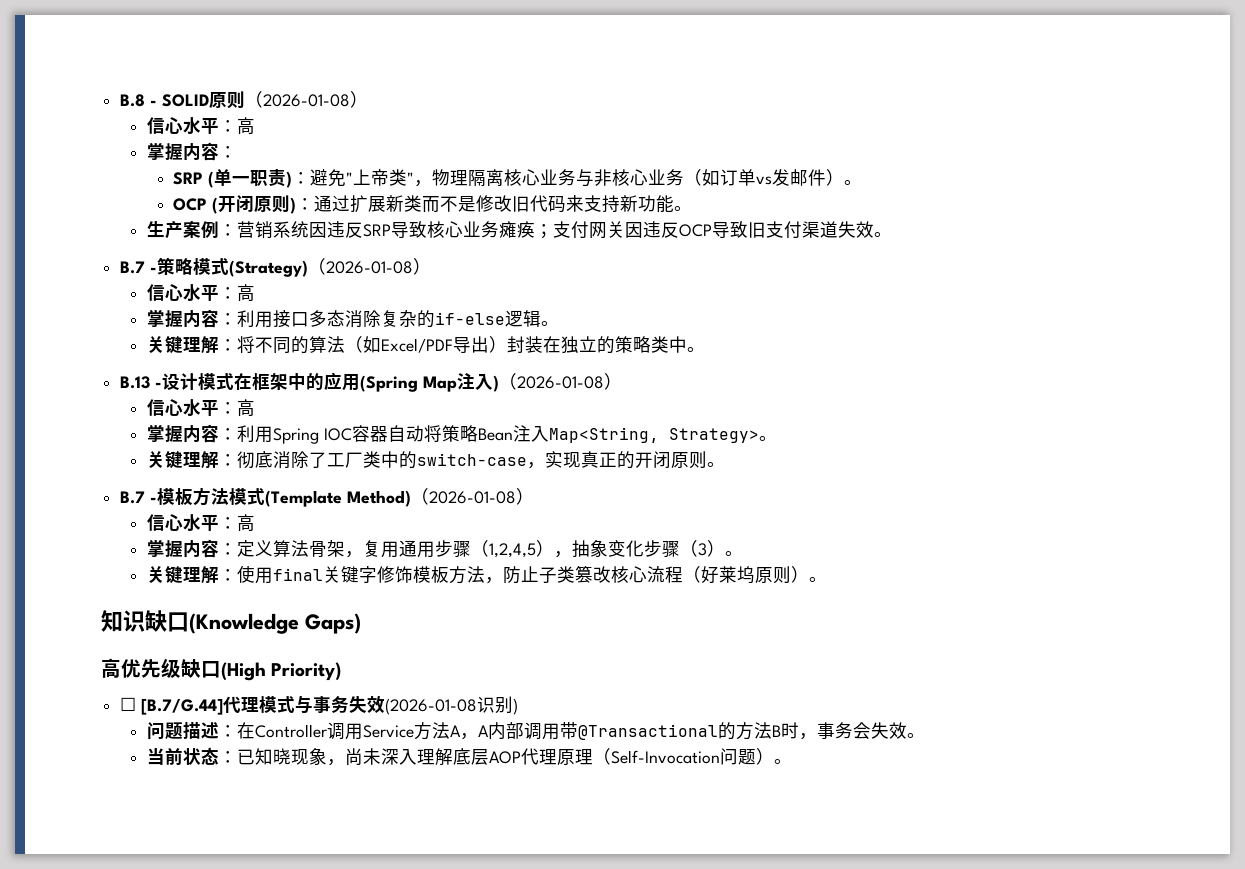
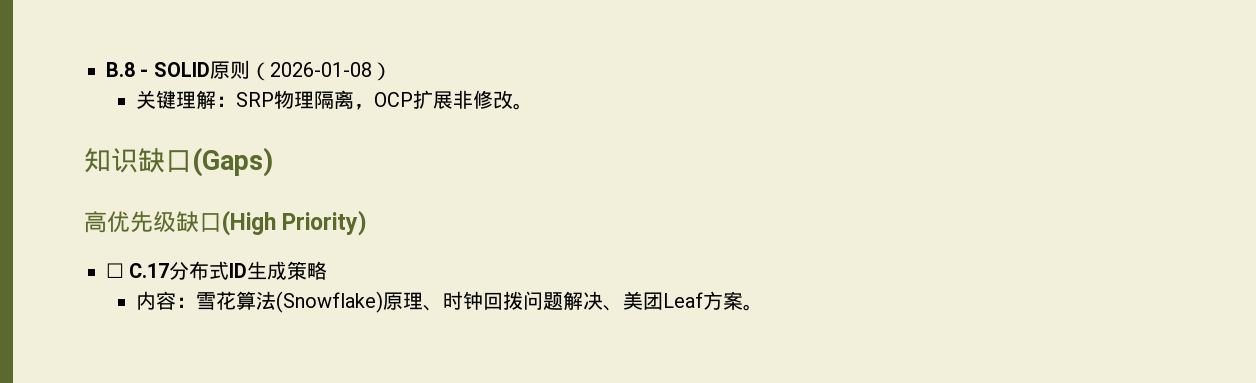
  B.8 - SOLID原则（2026-01-08）
- 信心水平：高
- 掌握内容：
- SRP (单一职责)：避免"上帝类"，物理隔离核心业务与非核心业务（如订单vs发邮件）。
- OCP (开闭原则)：通过扩展新类而不是修改旧代码来支持新功能。
- 生产案例：营销系统因违反SRP导致核心业务瘫痪；支付网关因违反OCP导致旧支付渠道失效。
- B.7 -策略模式(Strategy)（2026-01-08）
- 信心水平：高
- 掌握内容：利用接口多态消除复杂的if-else逻辑。
- 关键理解：将不同的算法（如Excel/PDF导出）封装在独立的策略类中。
- B.13 -设计模式在框架中的应用(Spring Map注入)（2026-01-08）
- 信心水平：高
- 掌握内容：利用Spring IOC容器自动将策略Bean注入Map<String, Strategy>。
- 关键理解：彻底消除了工厂类中的switch-case，实现真正的开闭原则。
- B.7 -模板方法模式(Template Method)（2026-01-08）
- 信心水平：高
- 掌握内容：定义算法骨架，复用通用步骤（1,2,4,5），抽象变化步骤（3）。
- 关键理解：使用final关键字修饰模板方法，防止子类篡改核心流程（好莱坞原则）。
+ 关键理解：SRP物理隔离，OCP扩展非修改。
- 知识缺口(Knowledge Gaps)
+ 知识缺口(Gaps)
- ☐ [B.7/G.44]代理模式与事务失效(2026-01-08识别)
- 问题描述：在Controller调用Service方法A，A内部调用带@Transactional的方法B时，事务会失效。
- 当前状态：已知晓现象，尚未深入理解底层AOP代理原理（Self-Invocation问题）。
+ ☐ C.17分布式ID生成策略
+ 内容：雪花算法(Snowflake)原理、时钟回拨问题解决、美团Leaf方案。

